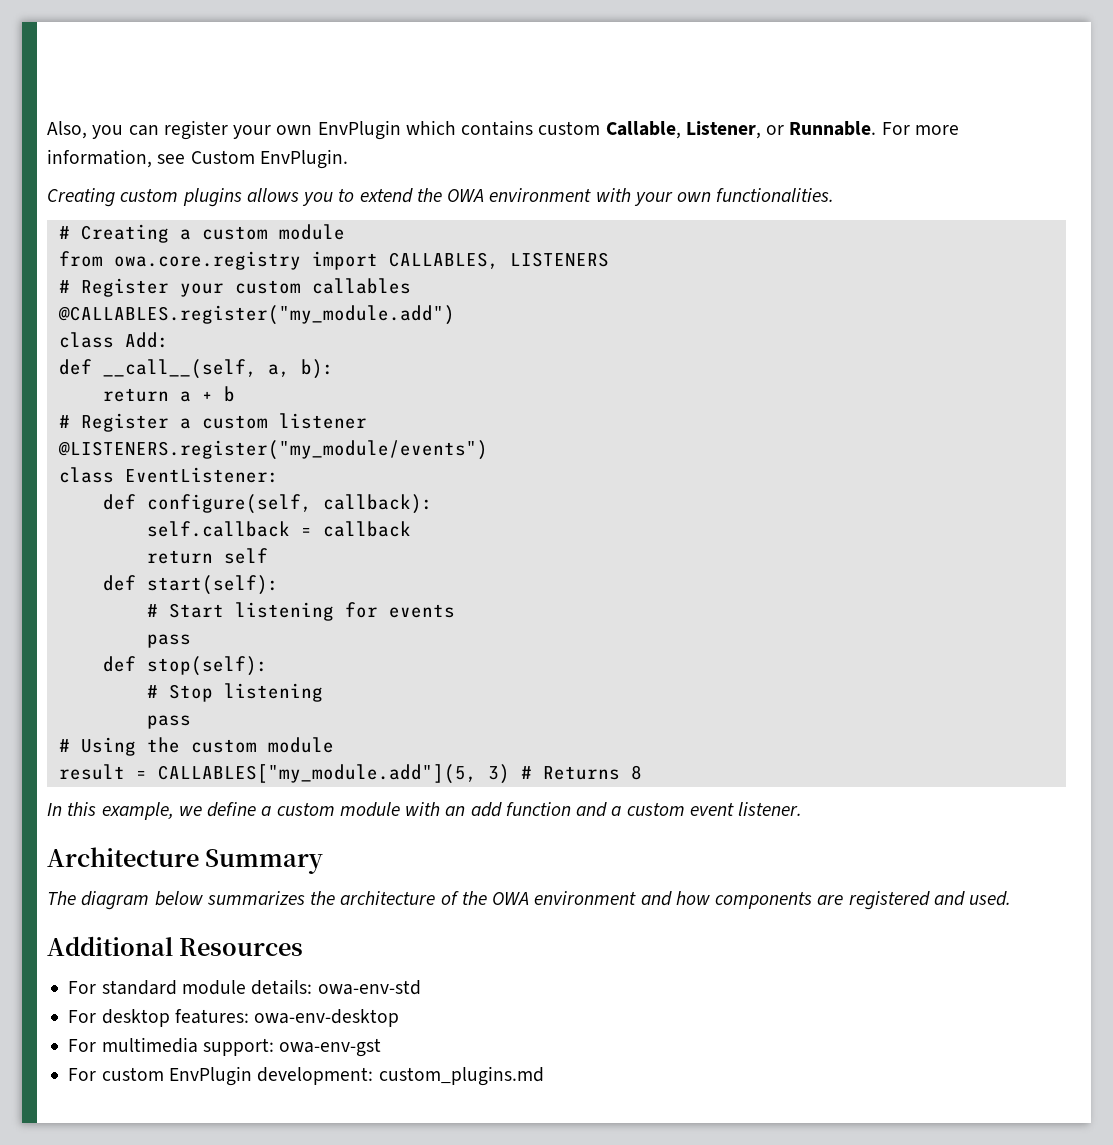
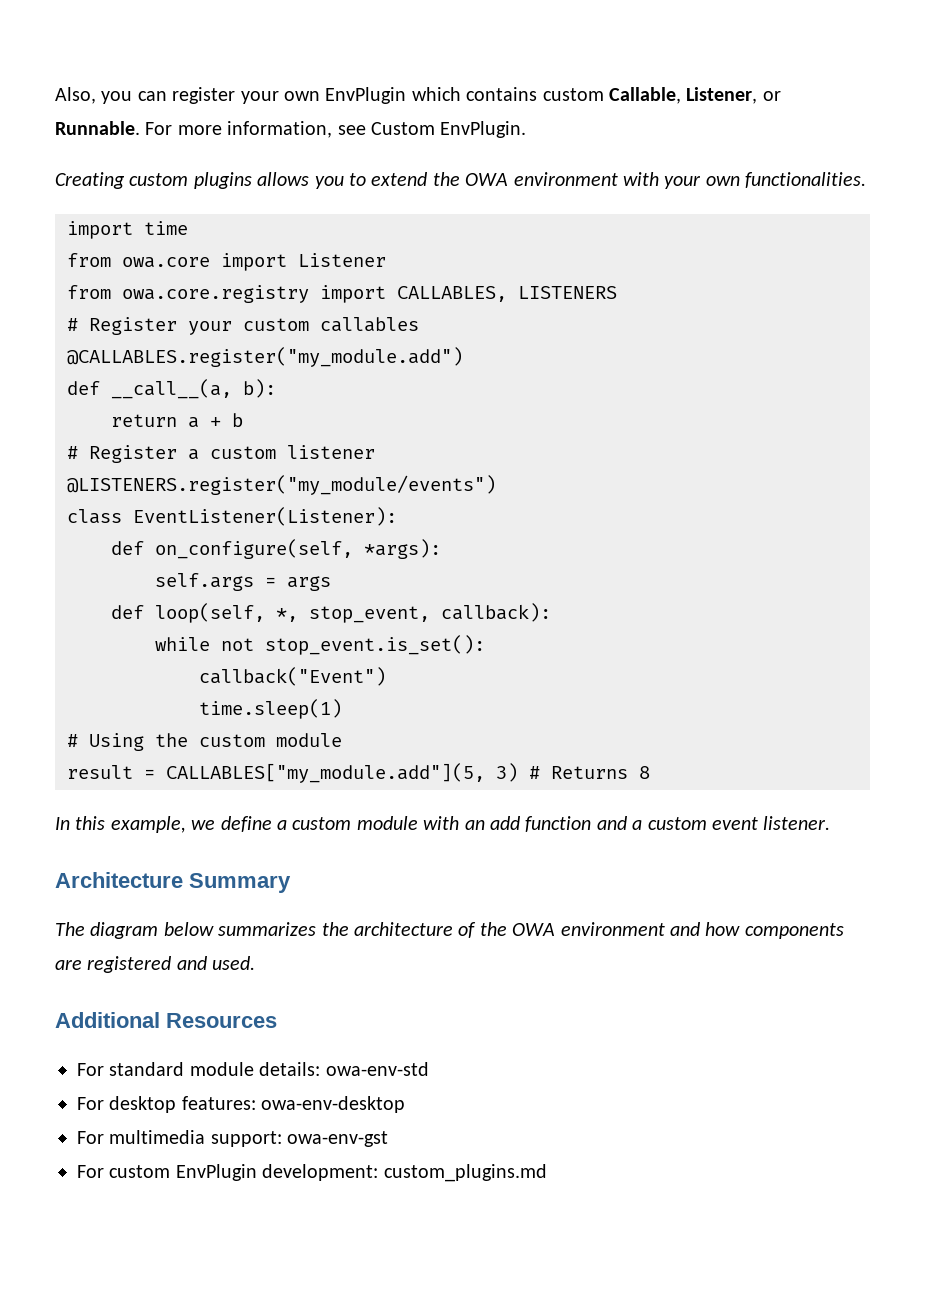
- # Creating a custom module
+ import time
+ from owa.core import Listener
- class Add:
- def __call__(self, a, b):
+ def __call__(a, b):
- class EventListener:
- def configure(self, callback):
- self.callback = callback
- return self
- def start(self):
- # Start listening for events
- pass
- def stop(self):
- # Stop listening
- pass
+ class EventListener(Listener):
+ def on_configure(self, *args):
+ self.args = args
+ def loop(self, *, stop_event, callback):
+ while not stop_event.is_set():
+ callback("Event")
+ time.sleep(1)

